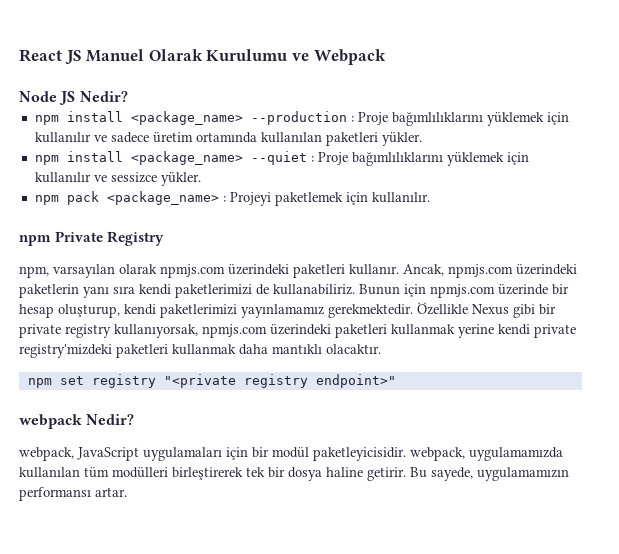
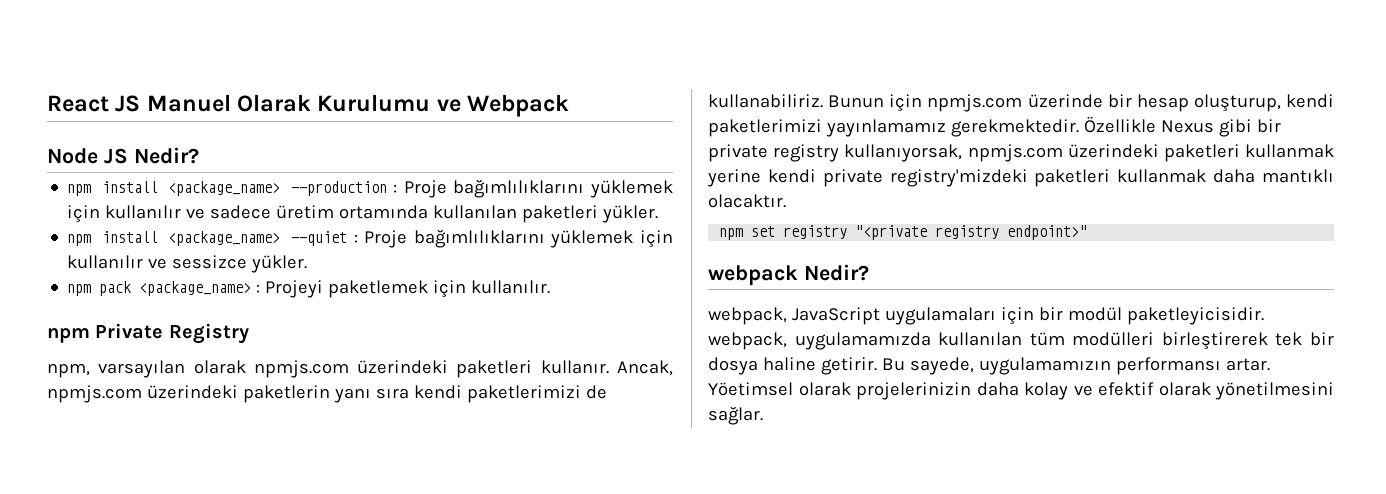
+ Yöetimsel olarak projelerinizin daha kolay ve efektif olarak yönetilmesini sağlar.

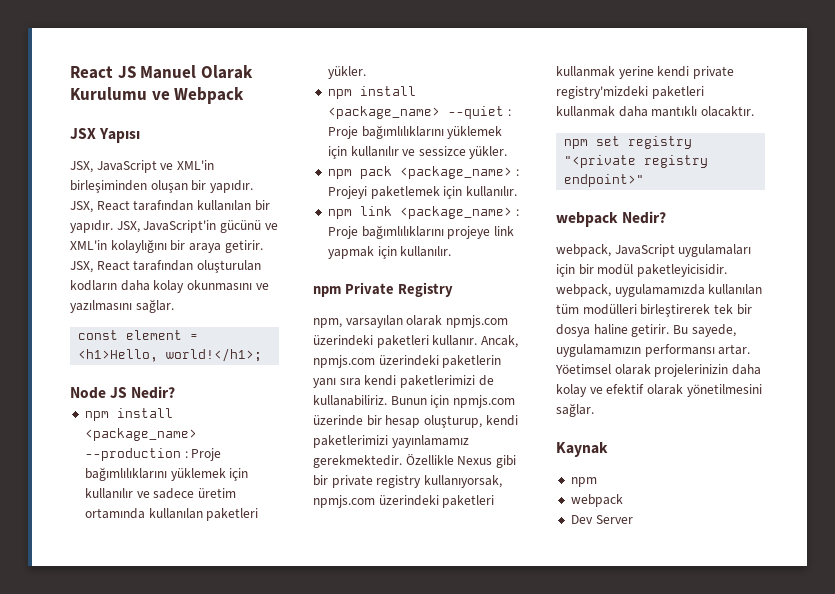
+ JSX Yapısı
+ JSX, JavaScript ve XML'in birleşiminden oluşan bir yapıdır. JSX, React tarafından kullanılan bir yapıdır. JSX, JavaScript'in gücünü ve XML'in kolaylığını bir araya getirir. JSX, React tarafından oluşturulan kodların daha kolay okunmasını ve yazılmasını sağlar.
+ const element = <h1>Hello, world!</h1>;
+ npm link <package_name> : Proje bağımlılıklarını projeye link yapmak için kullanılır.
+ Kaynak
+ npm
+ webpack
+ Dev Server

